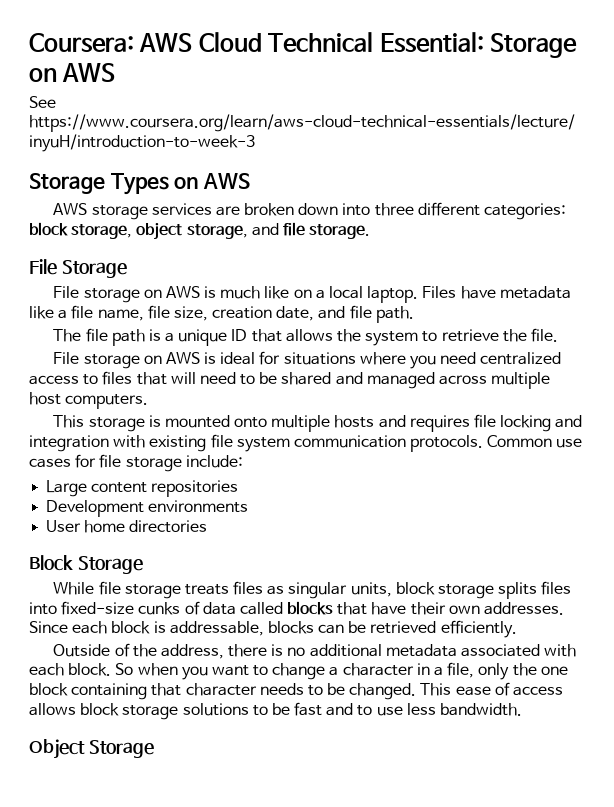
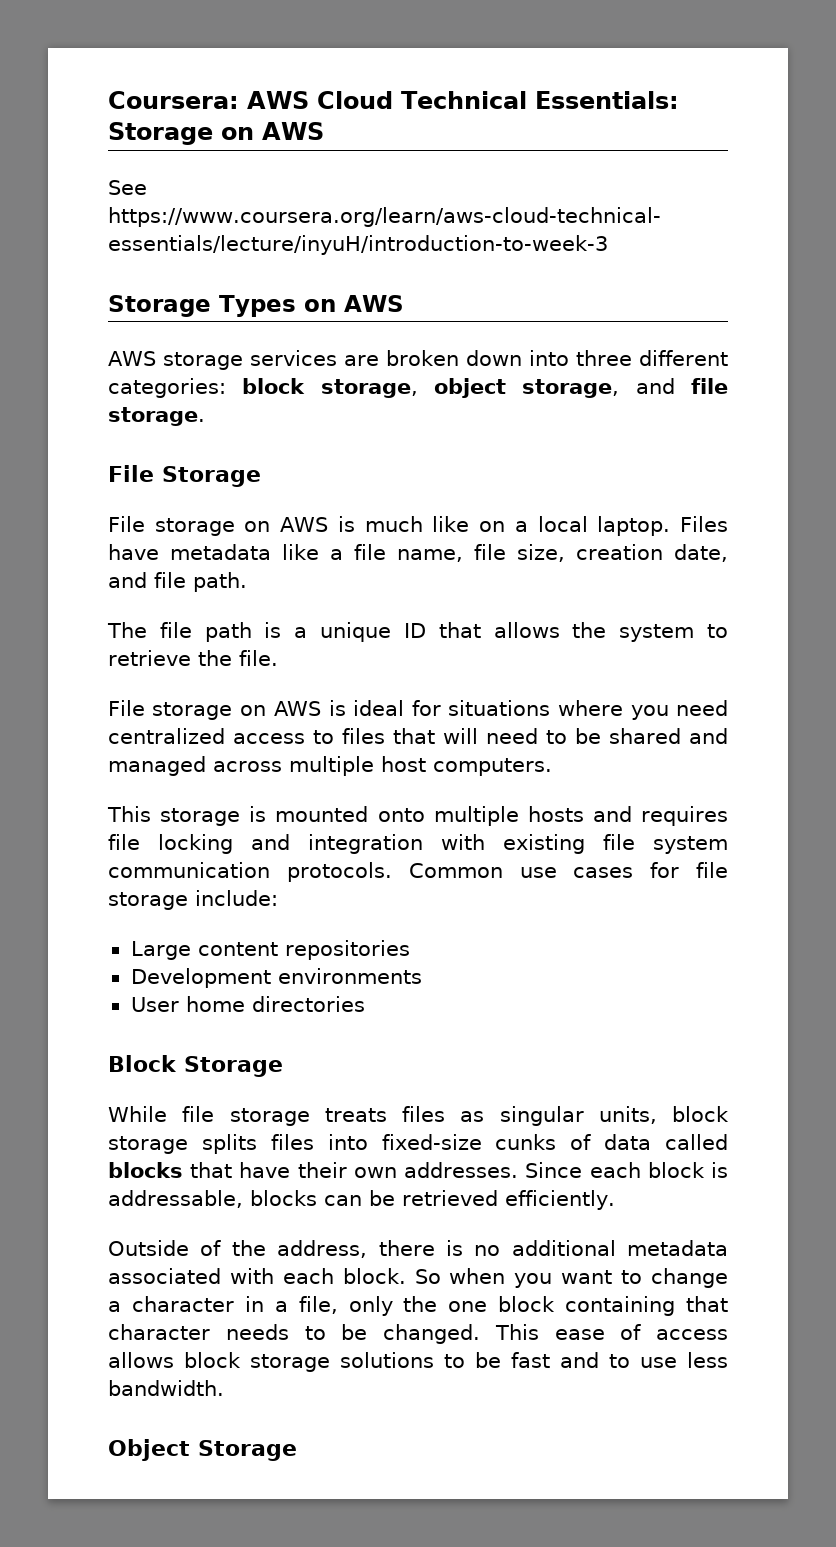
- Coursera: AWS Cloud Technical Essential: Storage on AWS
+ Coursera: AWS Cloud Technical Essentials: Storage on AWS

